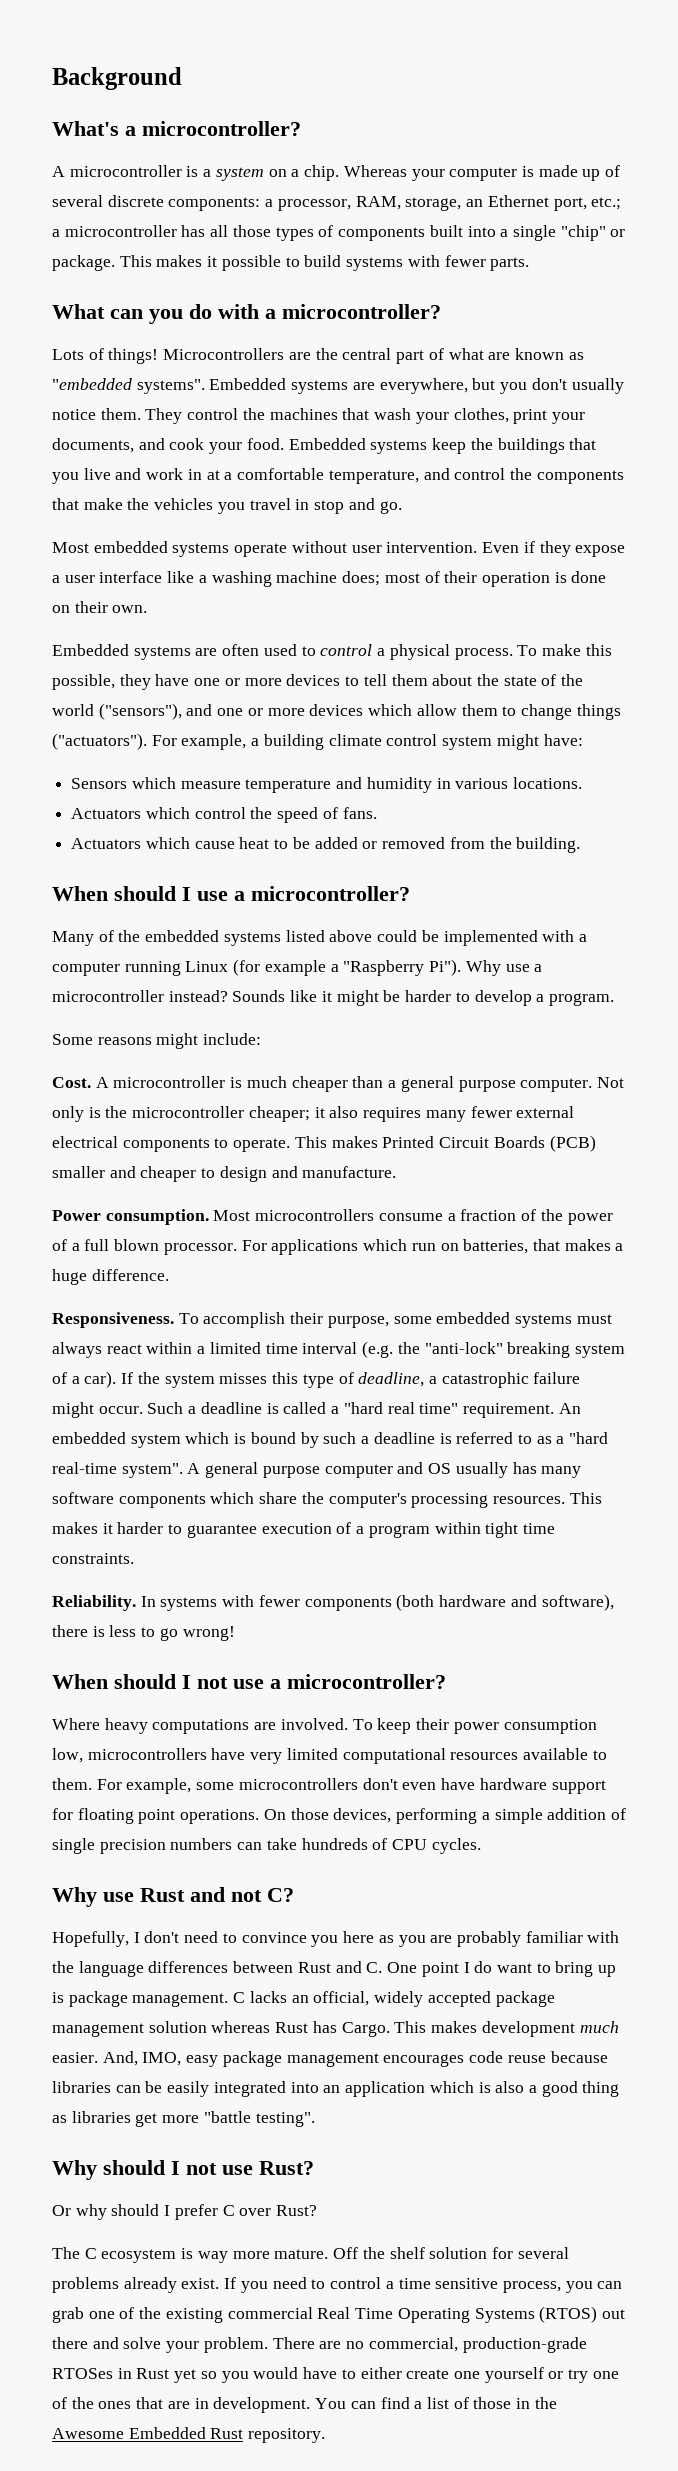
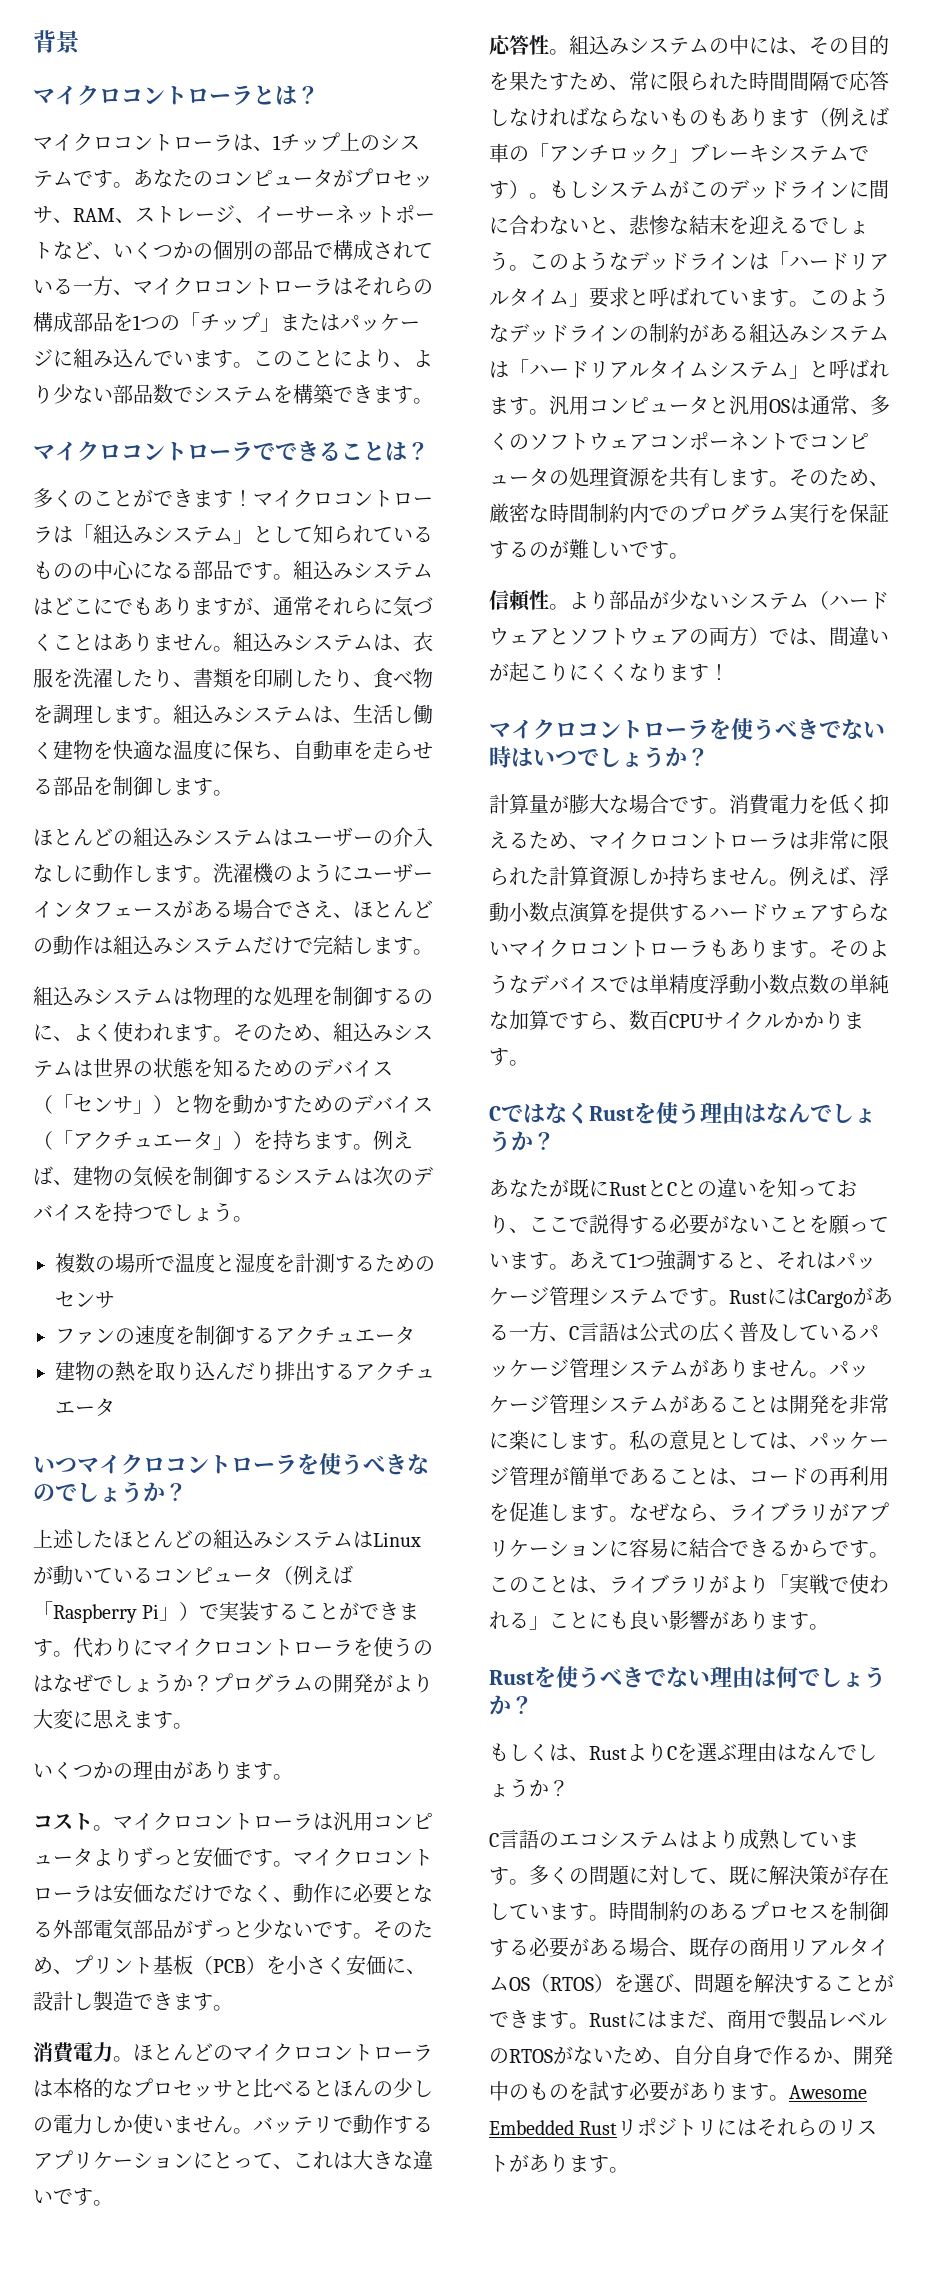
- Background
- What's a microcontroller?
- A microcontroller is a system on a chip. Whereas your computer is made up of several discrete components: a processor, RAM, storage, an Ethernet port, etc.; a microcontroller has all those types of components built into a single "chip" or package. This makes it possible to build systems with fewer parts.
- What can you do with a microcontroller?
- Lots of things! Microcontrollers are the central part of what are known as "embedded systems". Embedded systems are everywhere, but you don't usually notice them. They control the machines that wash your clothes, print your documents, and cook your food. Embedded systems keep the buildings that you live and work in at a comfortable temperature, and control the components that make the vehicles you travel in stop and go.
- Most embedded systems operate without user intervention. Even if they expose a user interface like a washing machine does; most of their operation is done on their own.
- Embedded systems are often used to control a physical process. To make this possible, they have one or more devices to tell them about the state of the world ("sensors"), and one or more devices which allow them to change things ("actuators"). For example, a building climate control system might have:
- Sensors which measure temperature and humidity in various locations.
- Actuators which control the speed of fans.
- Actuators which cause heat to be added or removed from the building.
- When should I use a microcontroller?
- Many of the embedded systems listed above could be implemented with a computer running Linux (for example a "Raspberry Pi"). Why use a microcontroller instead? Sounds like it might be harder to develop a program.
- Some reasons might include:
- Cost. A microcontroller is much cheaper than a general purpose computer. Not only is the microcontroller cheaper; it also requires many fewer external electrical components to operate. This makes Printed Circuit Boards (PCB) smaller and cheaper to design and manufacture.
- Power consumption. Most microcontrollers consume a fraction of the power of a full blown processor. For applications which run on batteries, that makes a huge difference.
- Responsiveness. To accomplish their purpose, some embedded systems must always react within a limited time interval (e.g. the "anti-lock" breaking system of a car). If the system misses this type of deadline, a catastrophic failure might occur. Such a deadline is called a "hard real time" requirement. An embedded system which is bound by such a deadline is referred to as a "hard real-time system". A general purpose computer and OS usually has many software components which share the computer's processing resources. This makes it harder to guarantee execution of a program within tight time constraints.
- Reliability. In systems with fewer components (both hardware and software), there is less to go wrong!
- When should I not use a microcontroller?
- Where heavy computations are involved. To keep their power consumption low, microcontrollers have very limited computational resources available to them. For example, some microcontrollers don't even have hardware support for floating point operations. On those devices, performing a simple addition of single precision numbers can take hundreds of CPU cycles.
- Why use Rust and not C?
- Hopefully, I don't need to convince you here as you are probably familiar with the language differences between Rust and C. One point I do want to bring up is package management. C lacks an official, widely accepted package management solution whereas Rust has Cargo. This makes development much easier. And, IMO, easy package management encourages code reuse because libraries can be easily integrated into an application which is also a good thing as libraries get more "battle testing".
- Why should I not use Rust?
- Or why should I prefer C over Rust?
- The C ecosystem is way more mature. Off the shelf solution for several problems already exist. If you need to control a time sensitive process, you can grab one of the existing commercial Real Time Operating Systems (RTOS) out there and solve your problem. There are no commercial, production-grade RTOSes in Rust yet so you would have to either create one yourself or try one of the ones that are in development. You can find a list of those in the Awesome Embedded Rust repository.
+ 背景
+ マイクロコントローラとは？
+ マイクロコントローラは、1チップ上のシステムです。あなたのコンピュータがプロセッサ、RAM、ストレージ、イーサーネットポートなど、いくつかの個別の部品で構成されている一方、マイクロコントローラはそれらの構成部品を1つの「チップ」またはパッケージに組み込んでいます。このことにより、より少ない部品数でシステムを構築できます。
+ マイクロコントローラでできることは？
+ 多くのことができます！マイクロコントローラは「組込みシステム」として知られているものの中心になる部品です。組込みシステムはどこにでもありますが、通常それらに気づくことはありません。組込みシステムは、衣服を洗濯したり、書類を印刷したり、食べ物を調理します。組込みシステムは、生活し働く建物を快適な温度に保ち、自動車を走らせる部品を制御します。
+ ほとんどの組込みシステムはユーザーの介入なしに動作します。洗濯機のようにユーザーインタフェースがある場合でさえ、ほとんどの動作は組込みシステムだけで完結します。
+ 組込みシステムは物理的な処理を制御するのに、よく使われます。そのため、組込みシステムは世界の状態を知るためのデバイス（「センサ」）と物を動かすためのデバイス（「アクチュエータ」）を持ちます。例えば、建物の気候を制御するシステムは次のデバイスを持つでしょう。
+ 複数の場所で温度と湿度を計測するためのセンサ
+ ファンの速度を制御するアクチュエータ
+ 建物の熱を取り込んだり排出するアクチュエータ
+ いつマイクロコントローラを使うべきなのでしょうか？
+ 上述したほとんどの組込みシステムはLinuxが動いているコンピュータ（例えば「Raspberry Pi」）で実装することができます。代わりにマイクロコントローラを使うのはなぜでしょうか？プログラムの開発がより大変に思えます。
+ いくつかの理由があります。
+ コスト。マイクロコントローラは汎用コンピュータよりずっと安価です。マイクロコントローラは安価なだけでなく、動作に必要となる外部電気部品がずっと少ないです。そのため、プリント基板（PCB）を小さく安価に、設計し製造できます。
+ 消費電力。ほとんどのマイクロコントローラは本格的なプロセッサと比べるとほんの少しの電力しか使いません。バッテリで動作するアプリケーションにとって、これは大きな違いです。
+ 応答性。組込みシステムの中には、その目的を果たすため、常に限られた時間間隔で応答しなければならないものもあります（例えば車の「アンチロック」ブレーキシステムです）。もしシステムがこのデッドラインに間に合わないと、悲惨な結末を迎えるでしょう。このようなデッドラインは「ハードリアルタイム」要求と呼ばれています。このようなデッドラインの制約がある組込みシステムは「ハードリアルタイムシステム」と呼ばれます。汎用コンピュータと汎用OSは通常、多くのソフトウェアコンポーネントでコンピュータの処理資源を共有します。そのため、厳密な時間制約内でのプログラム実行を保証するのが難しいです。
+ 信頼性。より部品が少ないシステム（ハードウェアとソフトウェアの両方）では、間違いが起こりにくくなります！
+ マイクロコントローラを使うべきでない時はいつでしょうか？
+ 計算量が膨大な場合です。消費電力を低く抑えるため、マイクロコントローラは非常に限られた計算資源しか持ちません。例えば、浮動小数点演算を提供するハードウェアすらないマイクロコントローラもあります。そのようなデバイスでは単精度浮動小数点数の単純な加算ですら、数百CPUサイクルかかります。
+ CではなくRustを使う理由はなんでしょうか？
+ あなたが既にRustとCとの違いを知っており、ここで説得する必要がないことを願っています。あえて1つ強調すると、それはパッケージ管理システムです。RustにはCargoがある一方、C言語は公式の広く普及しているパッケージ管理システムがありません。パッケージ管理システムがあることは開発を非常に楽にします。私の意見としては、パッケージ管理が簡単であることは、コードの再利用を促進します。なぜなら、ライブラリがアプリケーションに容易に結合できるからです。このことは、ライブラリがより「実戦で使われる」ことにも良い影響があります。
+ Rustを使うべきでない理由は何でしょうか？
+ もしくは、RustよりCを選ぶ理由はなんでしょうか？
+ C言語のエコシステムはより成熟しています。多くの問題に対して、既に解決策が存在しています。時間制約のあるプロセスを制御する必要がある場合、既存の商用リアルタイムOS（RTOS）を選び、問題を解決することができます。Rustにはまだ、商用で製品レベルのRTOSがないため、自分自身で作るか、開発中のものを試す必要があります。Awesome Embedded Rustリポジトリにはそれらのリストがあります。

